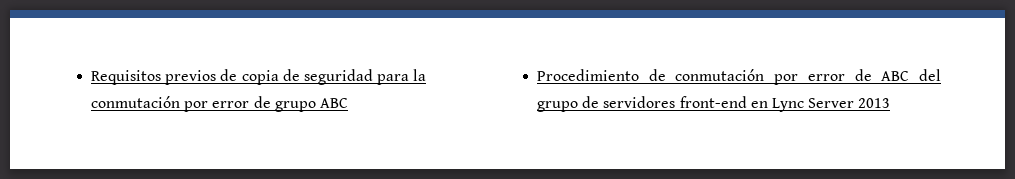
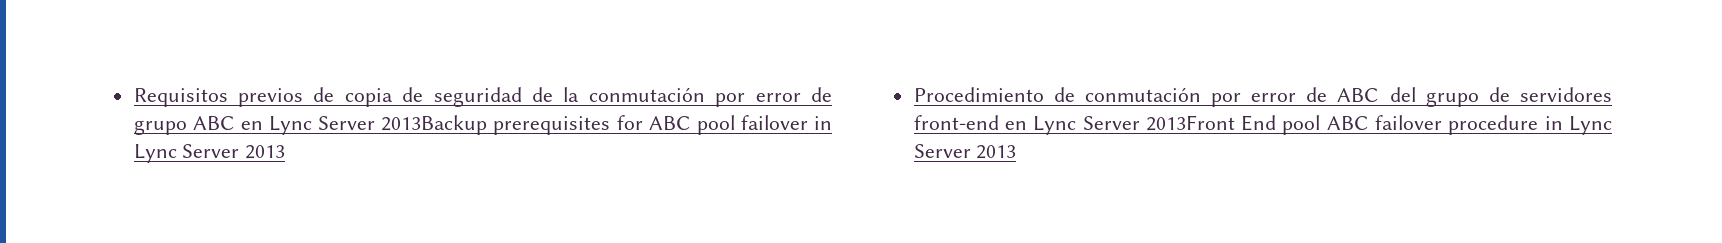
- Requisitos previos de copia de seguridad para la conmutación por error de grupo ABC
+ Requisitos previos de copia de seguridad de la conmutación por error de grupo ABC en Lync Server 2013Backup prerequisites for ABC pool failover in Lync Server 2013
- Procedimiento de conmutación por error de ABC del grupo de servidores front-end en Lync Server 2013
+ Procedimiento de conmutación por error de ABC del grupo de servidores front-end en Lync Server 2013Front End pool ABC failover procedure in Lync Server 2013

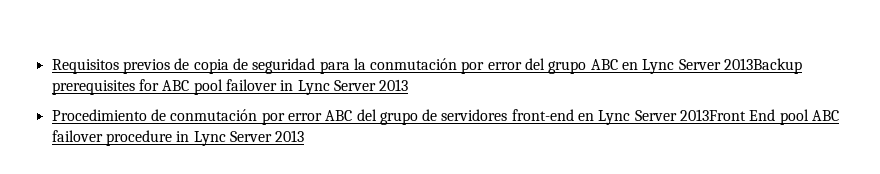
- Requisitos previos de copia de seguridad de la conmutación por error de grupo ABC en Lync Server 2013Backup prerequisites for ABC pool failover in Lync Server 2013
+ Requisitos previos de copia de seguridad para la conmutación por error del grupo ABC en Lync Server 2013Backup prerequisites for ABC pool failover in Lync Server 2013
- Procedimiento de conmutación por error de ABC del grupo de servidores front-end en Lync Server 2013Front End pool ABC failover procedure in Lync Server 2013
+ Procedimiento de conmutación por error ABC del grupo de servidores front-end en Lync Server 2013Front End pool ABC failover procedure in Lync Server 2013

